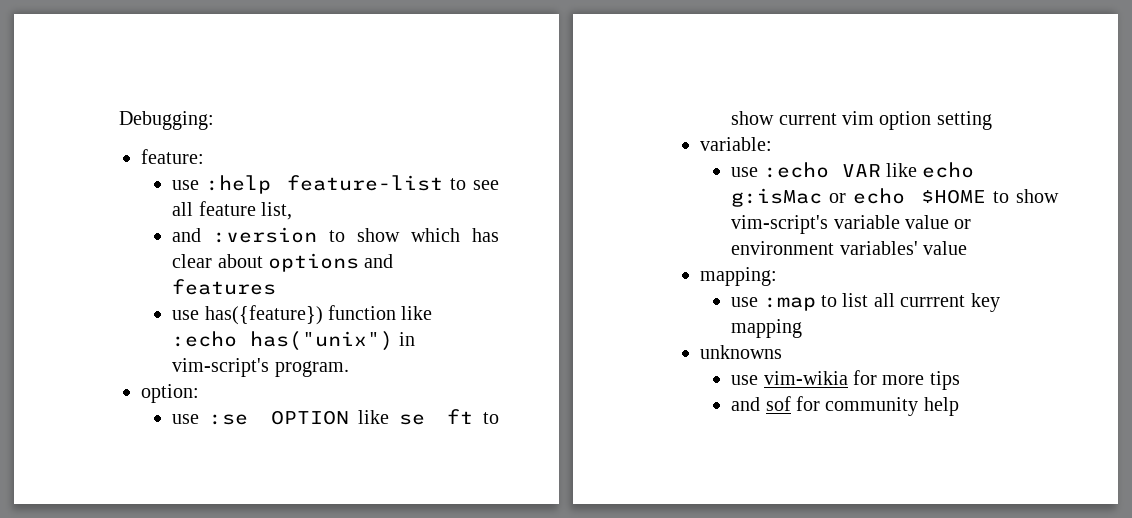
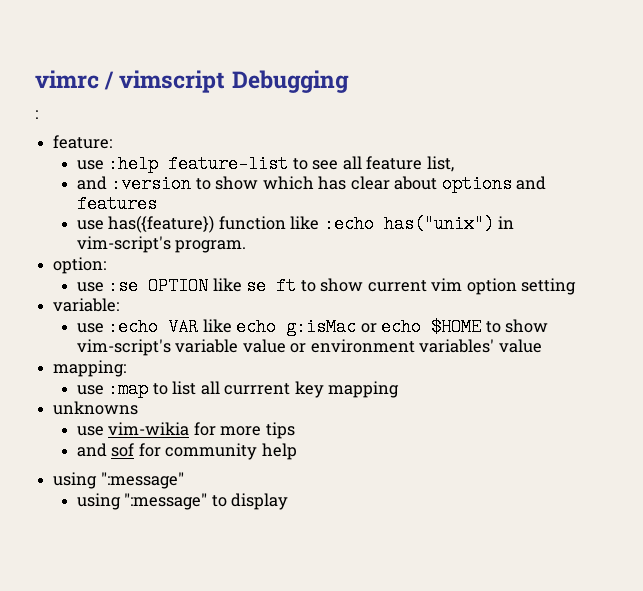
- Debugging:
+ vimrc / vimscript Debugging
+ :
  and sof for community help
+ using ":message"
+ using ":message" to display

